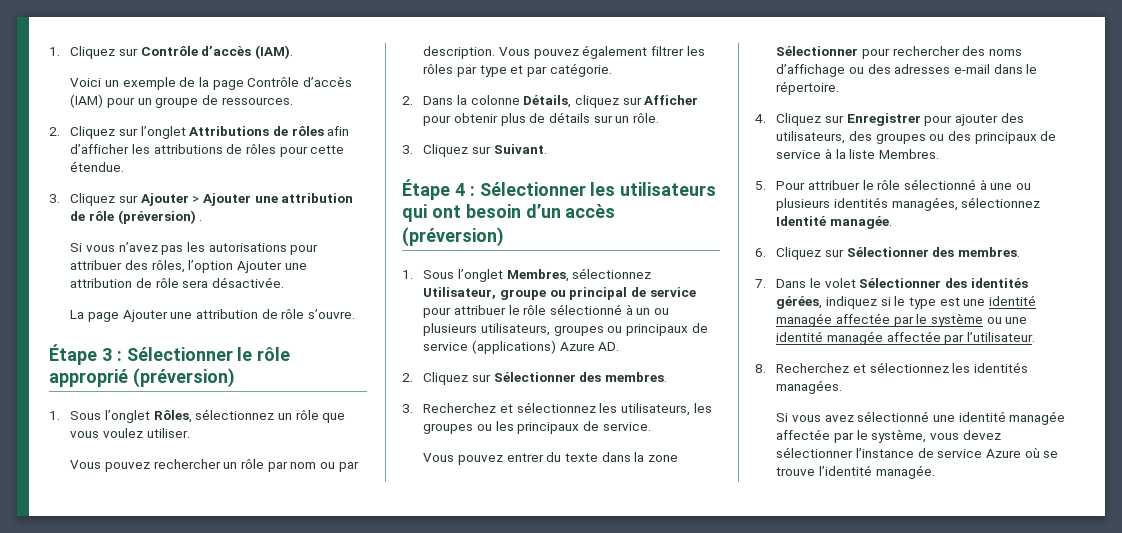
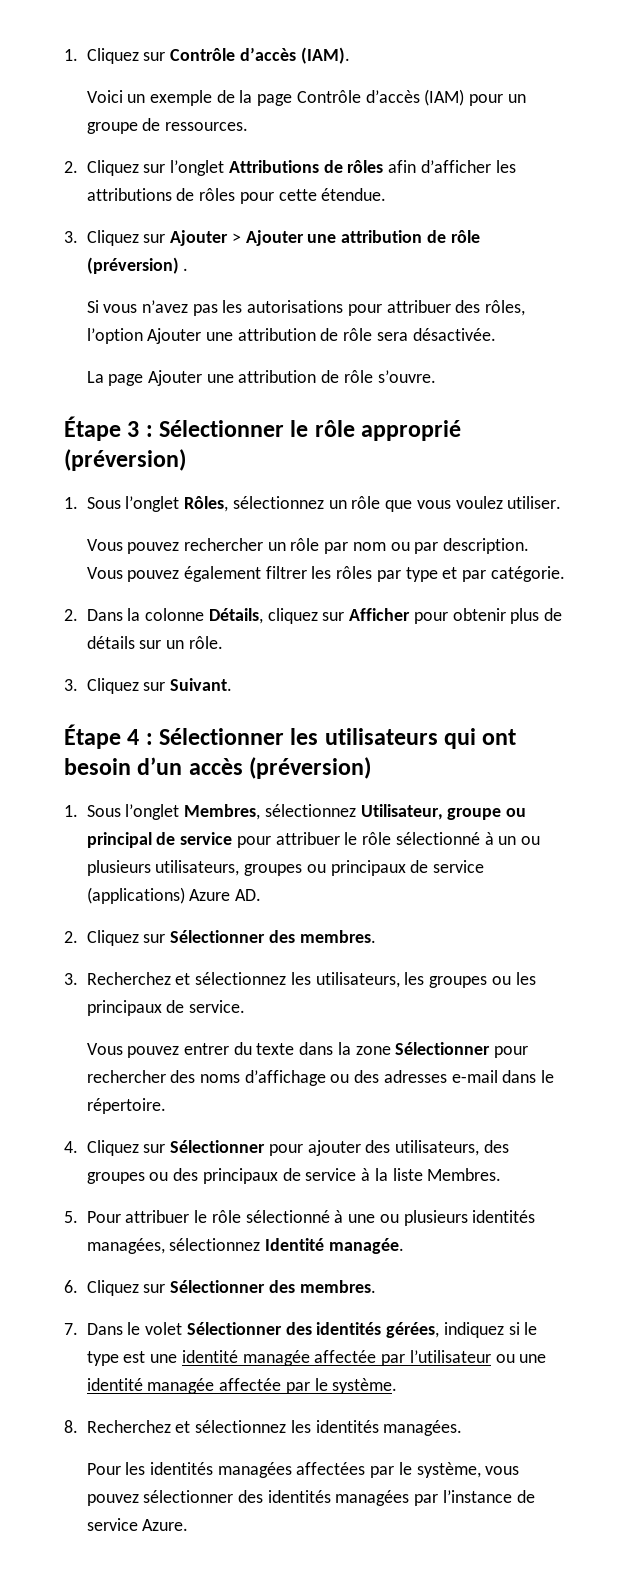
- 4. Cliquez sur Enregistrer pour ajouter des utilisateurs, des groupes ou des principaux de service à la liste Membres.
+ 4. Cliquez sur Sélectionner pour ajouter des utilisateurs, des groupes ou des principaux de service à la liste Membres.
- 7. Dans le volet Sélectionner des identités gérées, indiquez si le type est une identité managée affectée par le système ou une identité managée affectée par l’utilisateur.
+ 7. Dans le volet Sélectionner des identités gérées, indiquez si le type est une identité managée affectée par l’utilisateur ou une identité managée affectée par le système.
- Si vous avez sélectionné une identité managée affectée par le système, vous devez sélectionner l’instance de service Azure où se trouve l’identité managée.
+ Pour les identités managées affectées par le système, vous pouvez sélectionner des identités managées par l’instance de service Azure.

